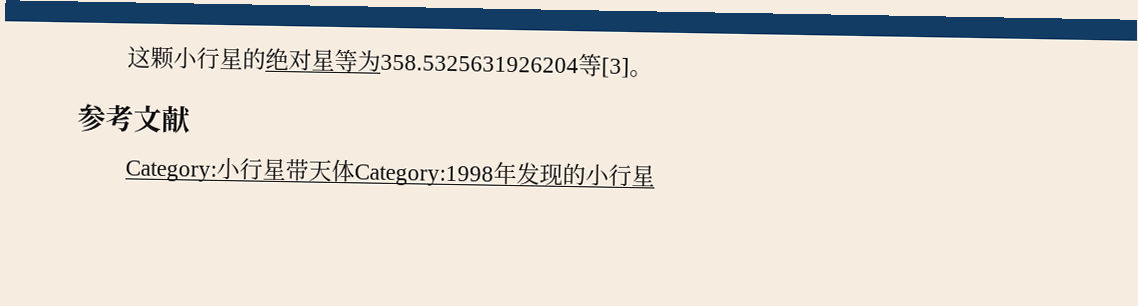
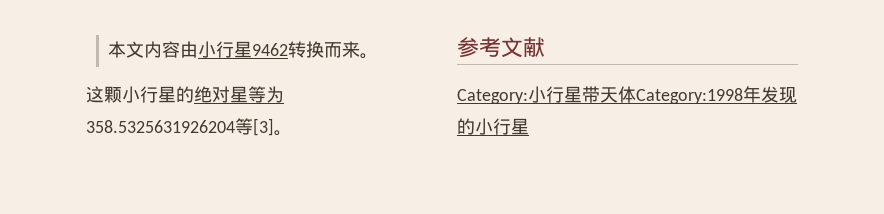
+ 本文内容由小行星9462转换而来。

